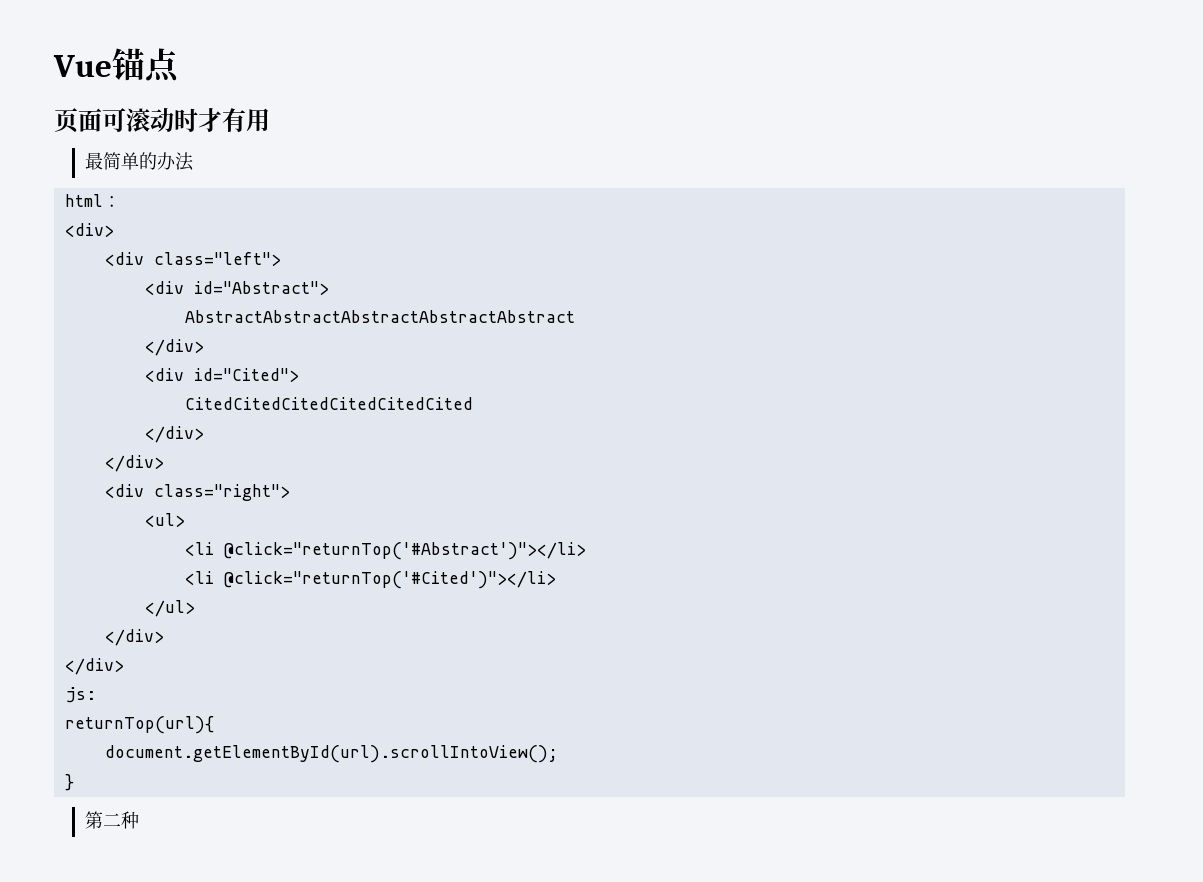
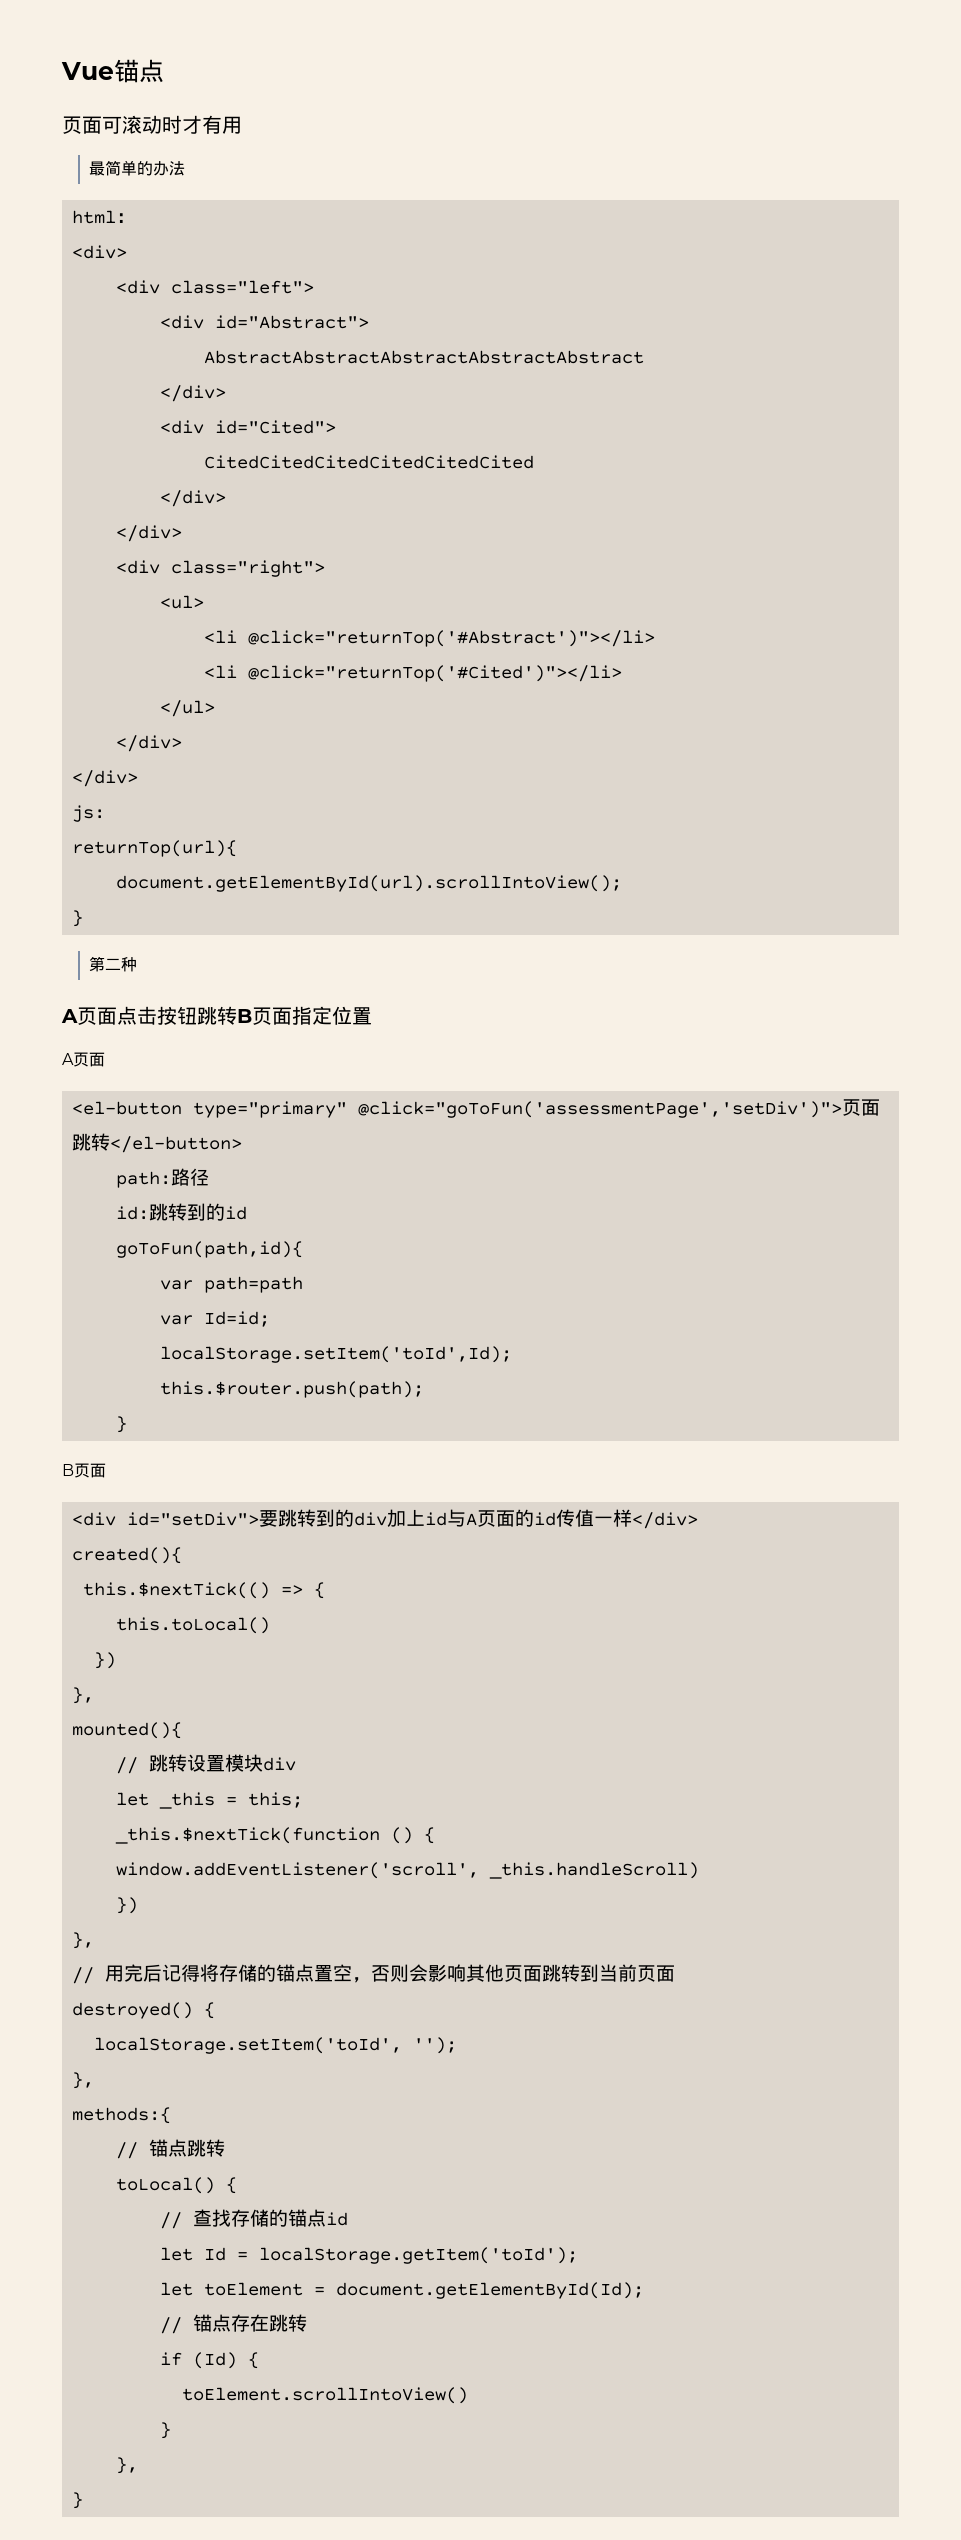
+ A页面点击按钮跳转B页面指定位置
+ A页面
+ <el-button type="primary" @click="goToFun('assessmentPage','setDiv')">页面跳转</el-button>
+ path:路径
+ id:跳转到的id
+ goToFun(path,id){
+ var path=path
+ var Id=id;
+ localStorage.setItem('toId',Id);
+ this.$router.push(path);
+ }
+ B页面
+ <div id="setDiv">要跳转到的div加上id与A页面的id传值一样</div>
+ created(){
+ this.$nextTick(() => {
+ this.toLocal()
+ })
+ },
+ mounted(){
+ // 跳转设置模块div
+ let _this = this;
+ _this.$nextTick(function () {
+ window.addEventListener('scroll', _this.handleScroll)
+ })
+ },
+ // 用完后记得将存储的锚点置空，否则会影响其他页面跳转到当前页面
+ destroyed() {
+ localStorage.setItem('toId', '');
+ },
+ methods:{
+ // 锚点跳转
+ toLocal() {
+ // 查找存储的锚点id
+ let Id = localStorage.getItem('toId');
+ let toElement = document.getElementById(Id);
+ // 锚点存在跳转
+ if (Id) {
+ toElement.scrollIntoView()
+ }
+ },
+ }

